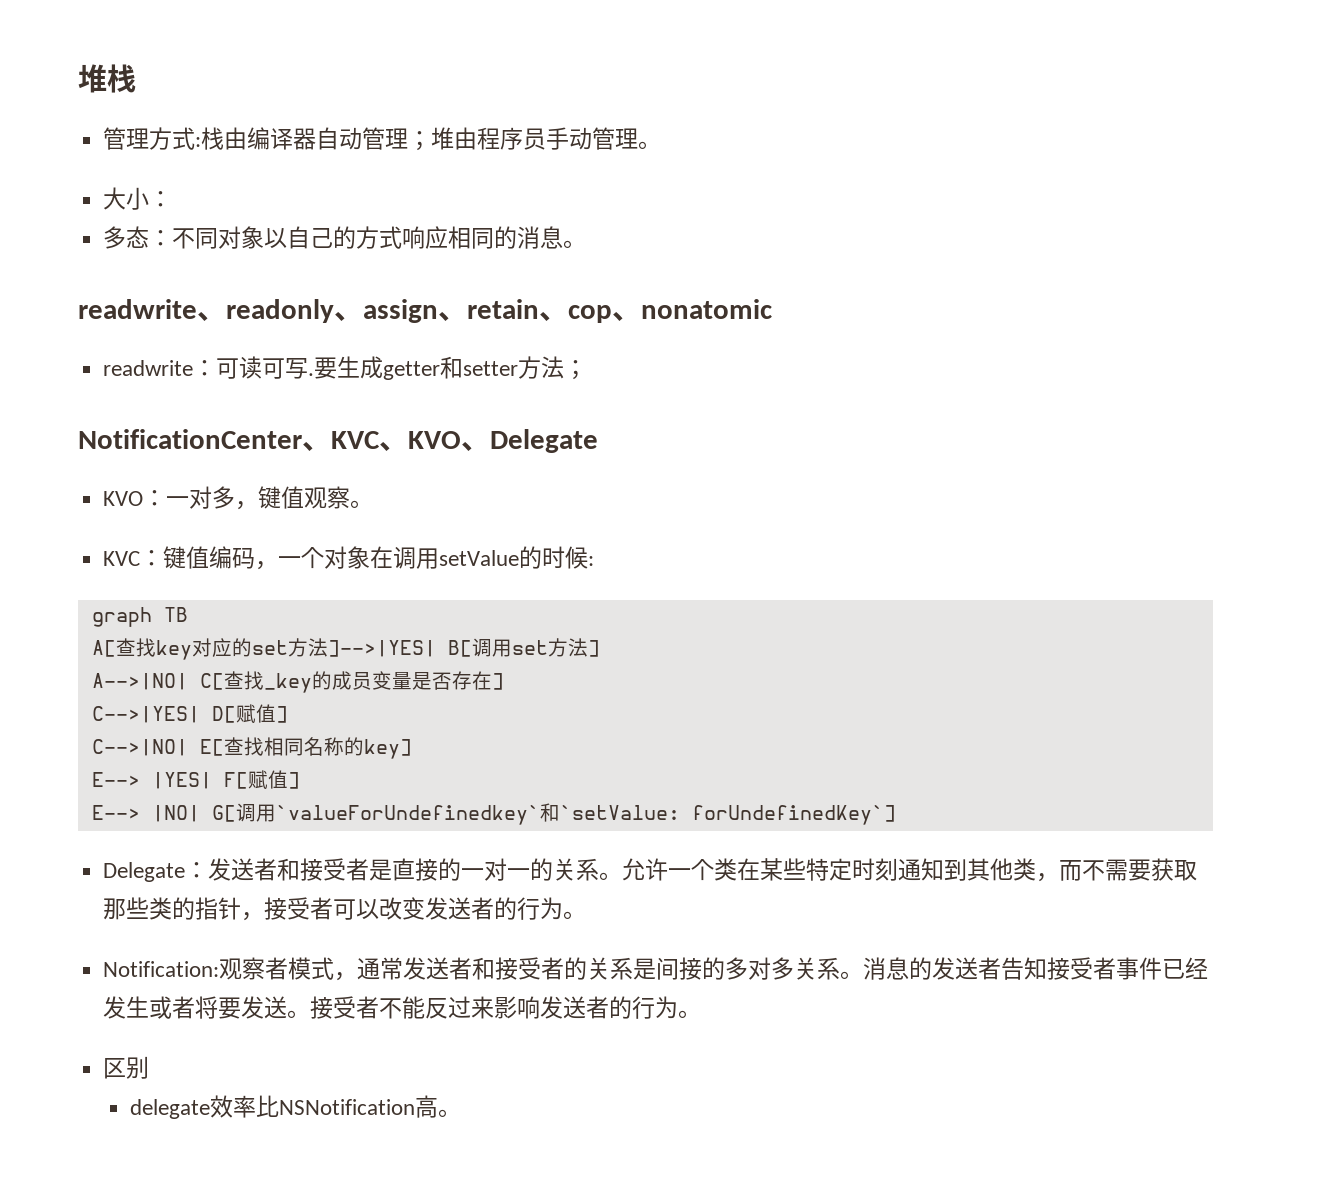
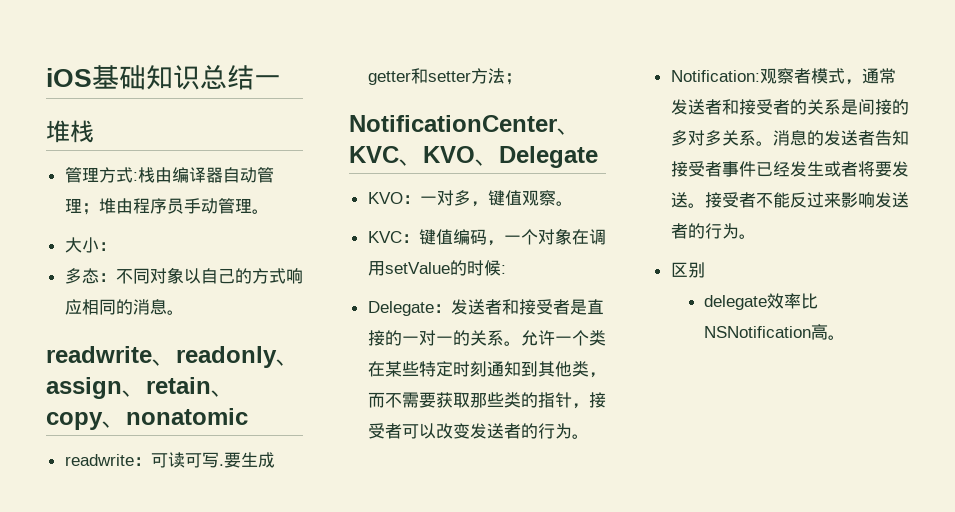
+ iOS基础知识总结一
- readwrite、readonly、assign、retain、cop、nonatomic
+ readwrite、readonly、assign、retain、copy、nonatomic
- graph TB
- A[查找key对应的set方法]-->|YES| B[调用set方法]
- A-->|NO| C[查找_key的成员变量是否存在]
- C-->|YES| D[赋值]
- C-->|NO| E[查找相同名称的key]
- E--> |YES| F[赋值]
- E--> |NO| G[调用`valueForUndefinedkey`和`setValue: forUndefinedKey`]

